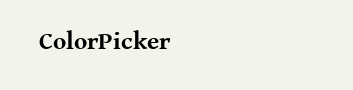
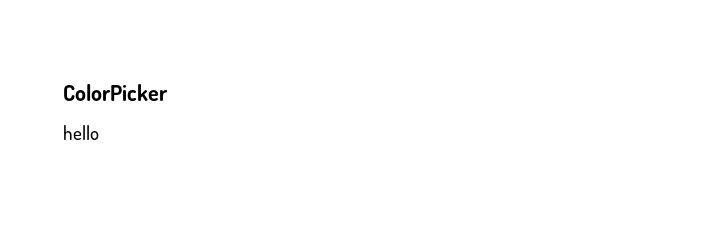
+ hello

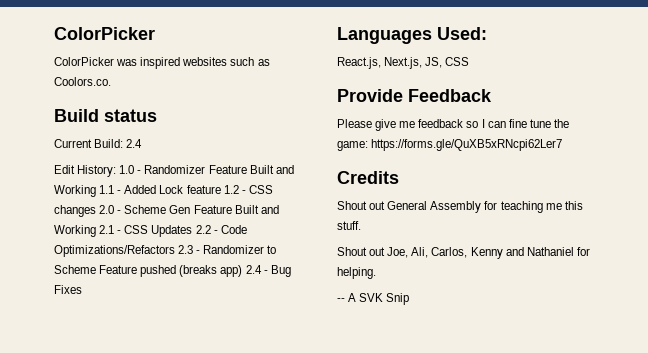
- hello
+ ColorPicker was inspired websites such as Coolors.co.
+ Build status
+ Current Build: 2.4
+ Edit History: 1.0 - Randomizer Feature Built and Working 1.1 - Added Lock feature 1.2 - CSS changes 2.0 - Scheme Gen Feature Built and Working 2.1 - CSS Updates 2.2 - Code Optimizations/Refactors 2.3 - Randomizer to Scheme Feature pushed (breaks app) 2.4 - Bug Fixes
+ Languages Used:
+ React.js, Next.js, JS, CSS
+ Provide Feedback
+ Please give me feedback so I can fine tune the game: https://forms.gle/QuXB5xRNcpi62Ler7
+ Credits
+ Shout out General Assembly for teaching me this stuff.
+ Shout out Joe, Ali, Carlos, Kenny and Nathaniel for helping.
+ -- A SVK Snip

